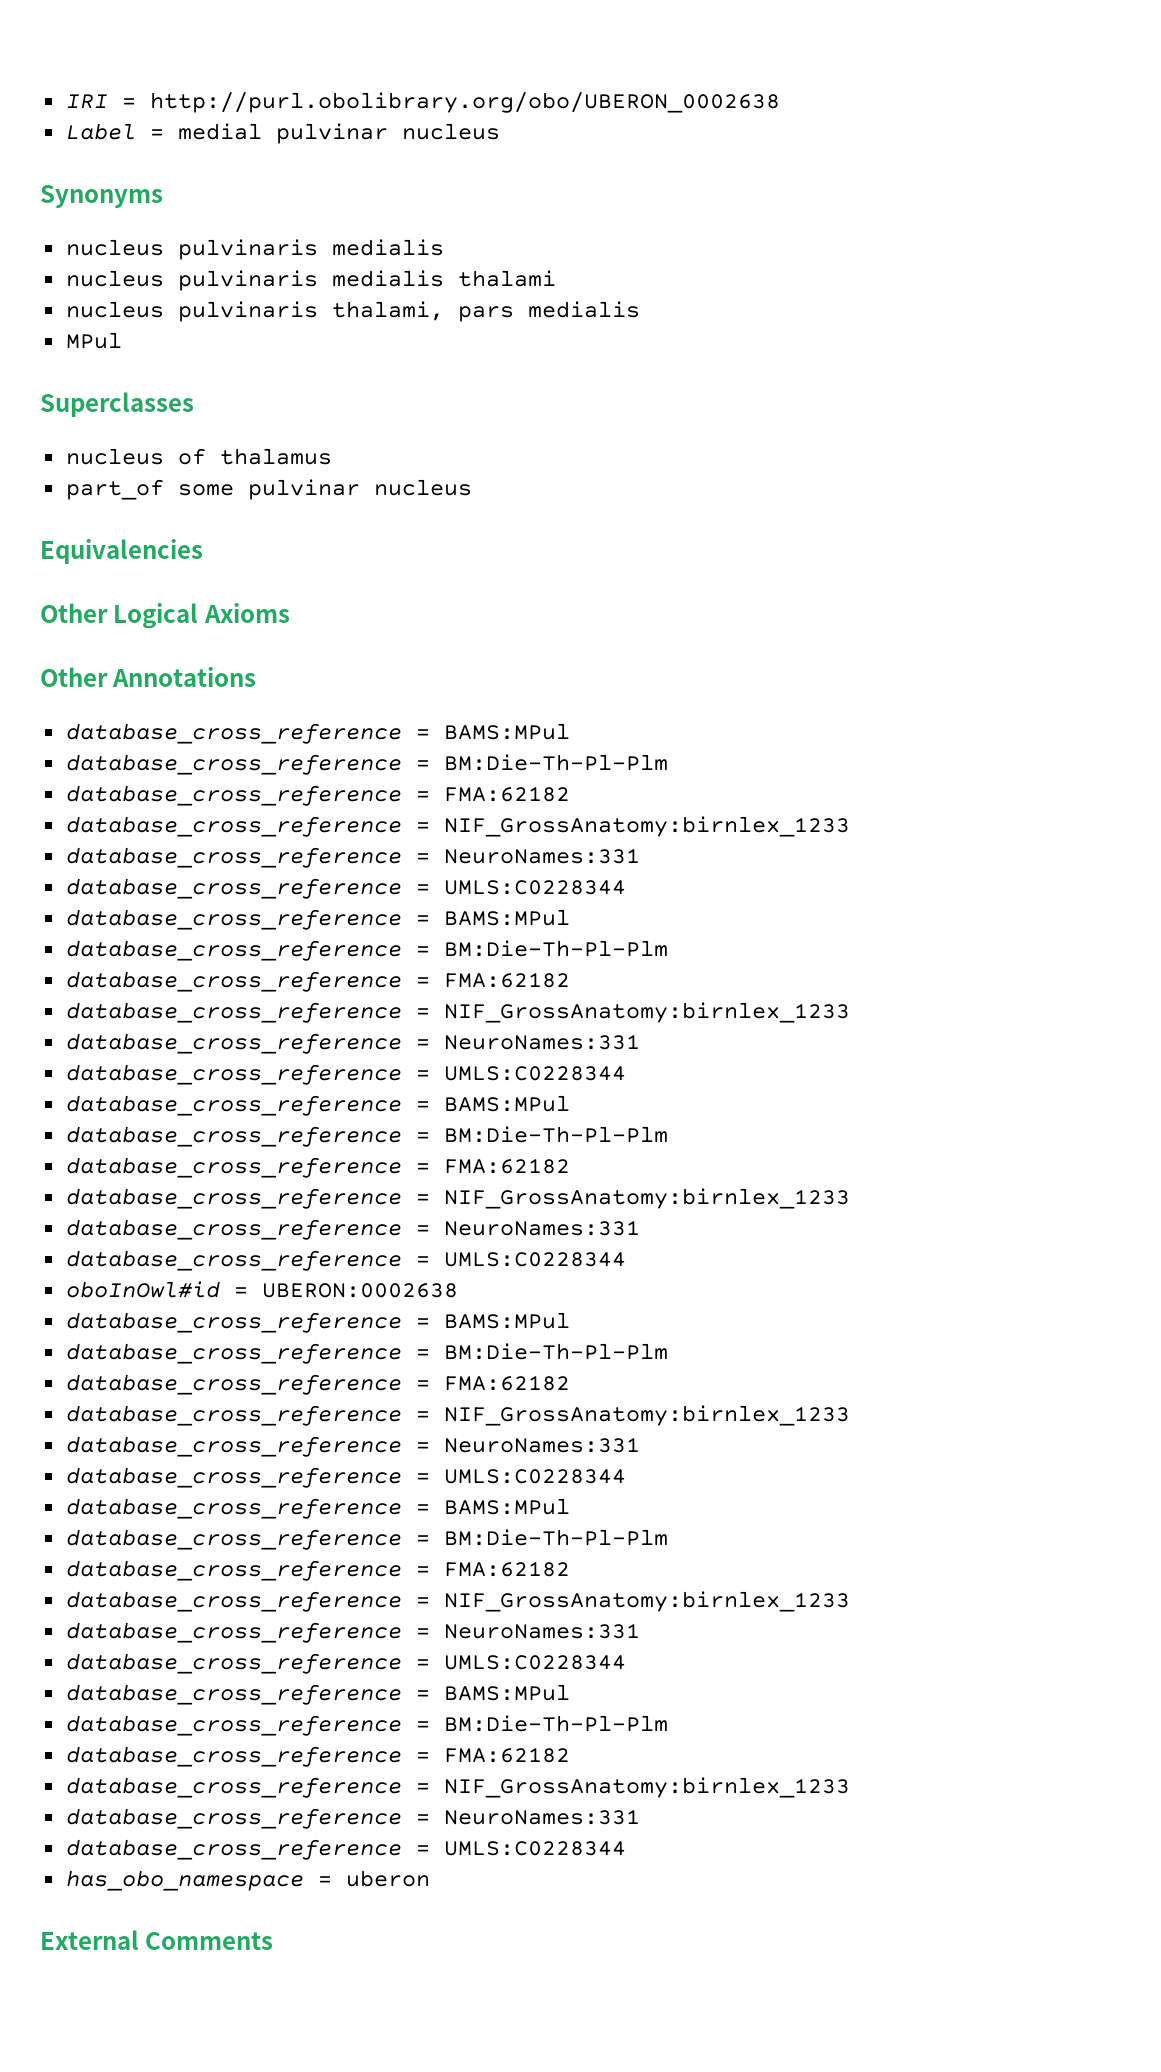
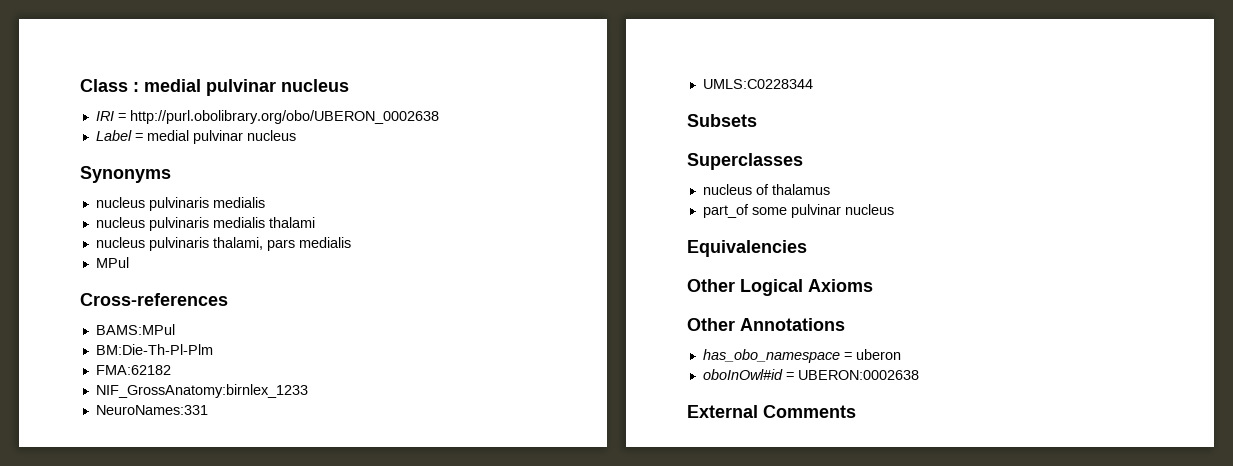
+ Class : medial pulvinar nucleus
+ Cross-references
+ BAMS:MPul
+ BM:Die-Th-Pl-Plm
+ FMA:62182
+ NIF_GrossAnatomy:birnlex_1233
+ NeuroNames:331
+ UMLS:C0228344
+ Subsets
  Other Annotations
- database_cross_reference = BAMS:MPul
- database_cross_reference = BM:Die-Th-Pl-Plm
- database_cross_reference = FMA:62182
- database_cross_reference = NIF_GrossAnatomy:birnlex_1233
- database_cross_reference = NeuroNames:331
- database_cross_reference = UMLS:C0228344
- database_cross_reference = BAMS:MPul
- database_cross_reference = BM:Die-Th-Pl-Plm
- database_cross_reference = FMA:62182
- database_cross_reference = NIF_GrossAnatomy:birnlex_1233
- database_cross_reference = NeuroNames:331
- database_cross_reference = UMLS:C0228344
- database_cross_reference = BAMS:MPul
- database_cross_reference = BM:Die-Th-Pl-Plm
- database_cross_reference = FMA:62182
- database_cross_reference = NIF_GrossAnatomy:birnlex_1233
- database_cross_reference = NeuroNames:331
- database_cross_reference = UMLS:C0228344
+ has_obo_namespace = uberon
  oboInOwl#id = UBERON:0002638
- database_cross_reference = BAMS:MPul
- database_cross_reference = BM:Die-Th-Pl-Plm
- database_cross_reference = FMA:62182
- database_cross_reference = NIF_GrossAnatomy:birnlex_1233
- database_cross_reference = NeuroNames:331
- database_cross_reference = UMLS:C0228344
- database_cross_reference = BAMS:MPul
- database_cross_reference = BM:Die-Th-Pl-Plm
- database_cross_reference = FMA:62182
- database_cross_reference = NIF_GrossAnatomy:birnlex_1233
- database_cross_reference = NeuroNames:331
- database_cross_reference = UMLS:C0228344
- database_cross_reference = BAMS:MPul
- database_cross_reference = BM:Die-Th-Pl-Plm
- database_cross_reference = FMA:62182
- database_cross_reference = NIF_GrossAnatomy:birnlex_1233
- database_cross_reference = NeuroNames:331
- database_cross_reference = UMLS:C0228344
- has_obo_namespace = uberon

